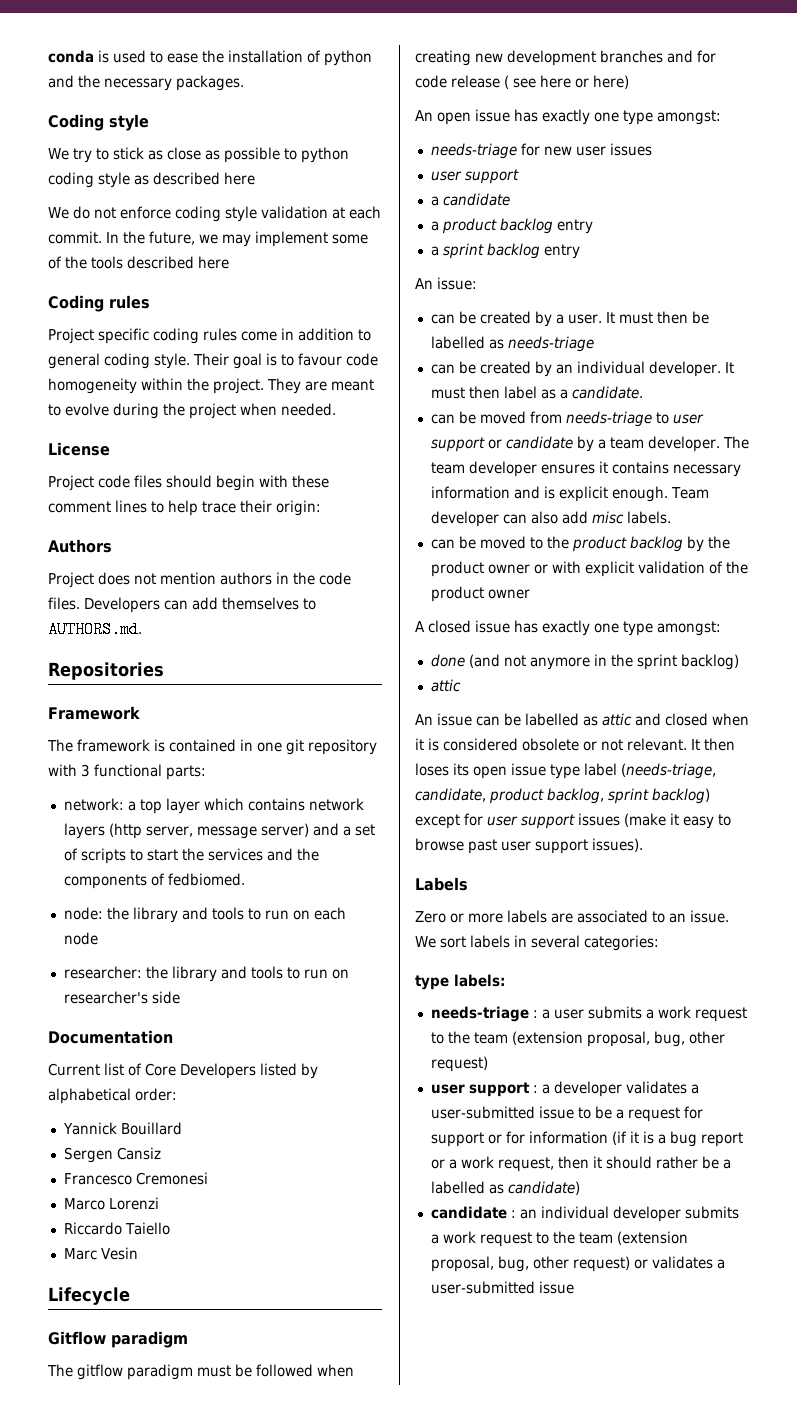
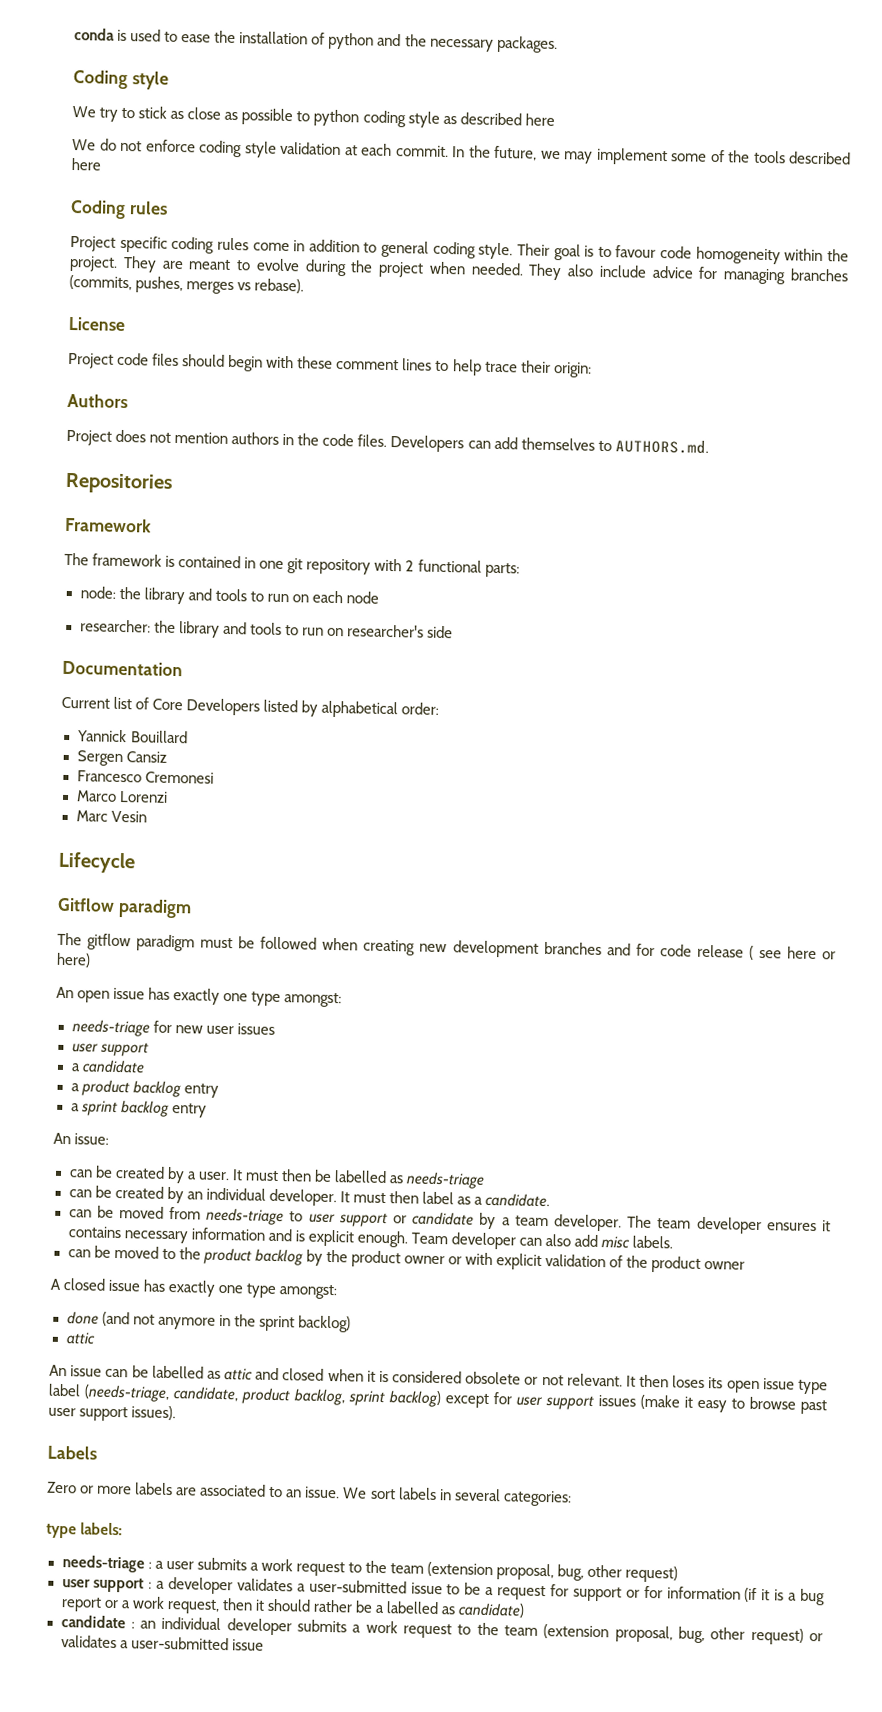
+ They also include advice for managing branches (commits, pushes, merges vs rebase).
- The framework is contained in one git repository with 3 functional parts:
+ The framework is contained in one git repository with 2 functional parts:
- network: a top layer which contains network layers (http server, message server) and a set of scripts to start the services and the components of fedbiomed.
- Riccardo Taiello

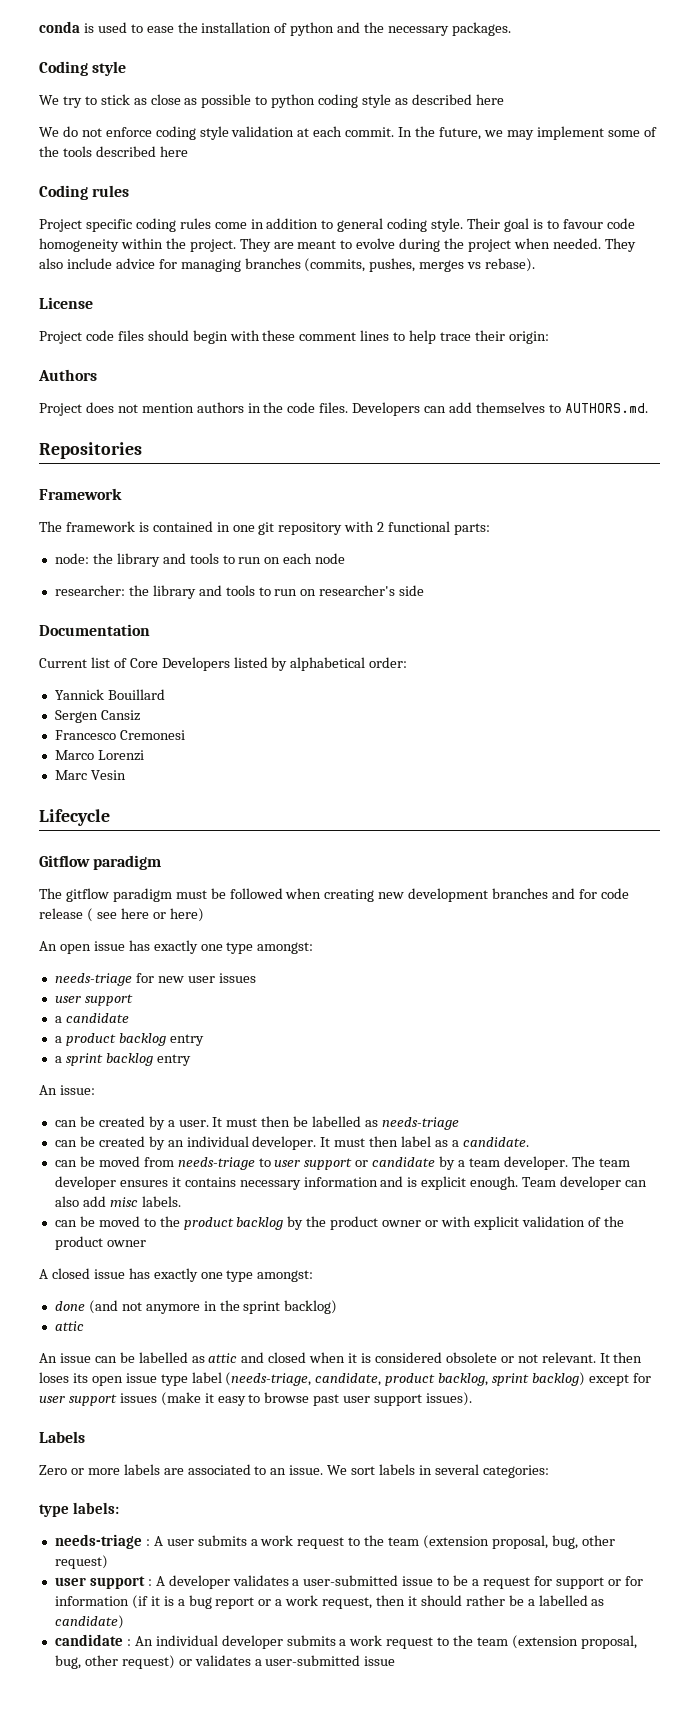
- needs-triage : a user submits a work request to the team (extension proposal, bug, other request)
+ needs-triage : A user submits a work request to the team (extension proposal, bug, other request)
- user support : a developer validates a user-submitted issue to be a request for support or for information (if it is a bug report or a work request, then it should rather be a labelled as candidate)
+ user support : A developer validates a user-submitted issue to be a request for support or for information (if it is a bug report or a work request, then it should rather be a labelled as candidate)
- candidate : an individual developer submits a work request to the team (extension proposal, bug, other request) or validates a user-submitted issue
+ candidate : An individual developer submits a work request to the team (extension proposal, bug, other request) or validates a user-submitted issue

